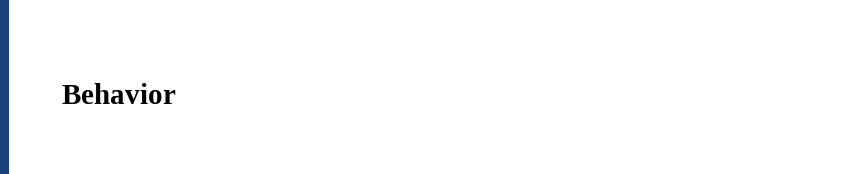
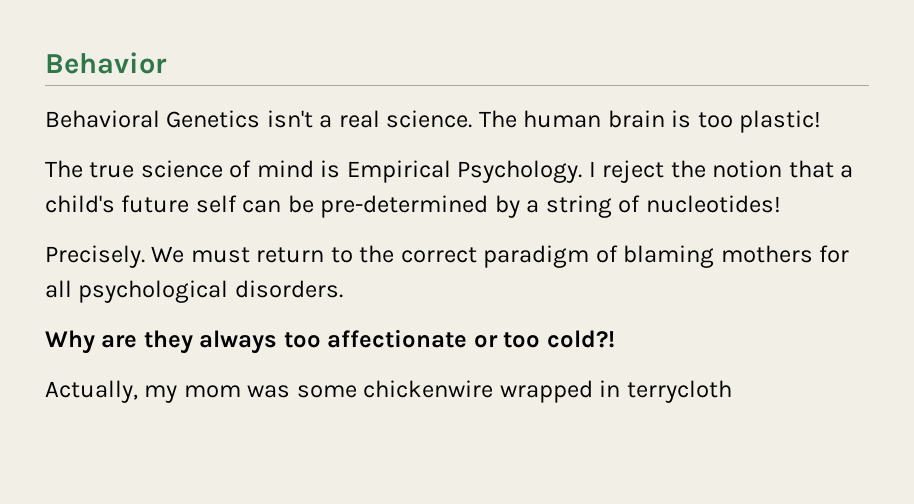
+ Behavioral Genetics isn't a real science. The human brain is too plastic!
+ The true science of mind is Empirical Psychology. I reject the notion that a child's future self can be pre-determined by a string of nucleotides!
+ Precisely. We must return to the correct paradigm of blaming mothers for all psychological disorders.
+ Why are they always too affectionate or too cold?!
+ Actually, my mom was some chickenwire wrapped in terrycloth

